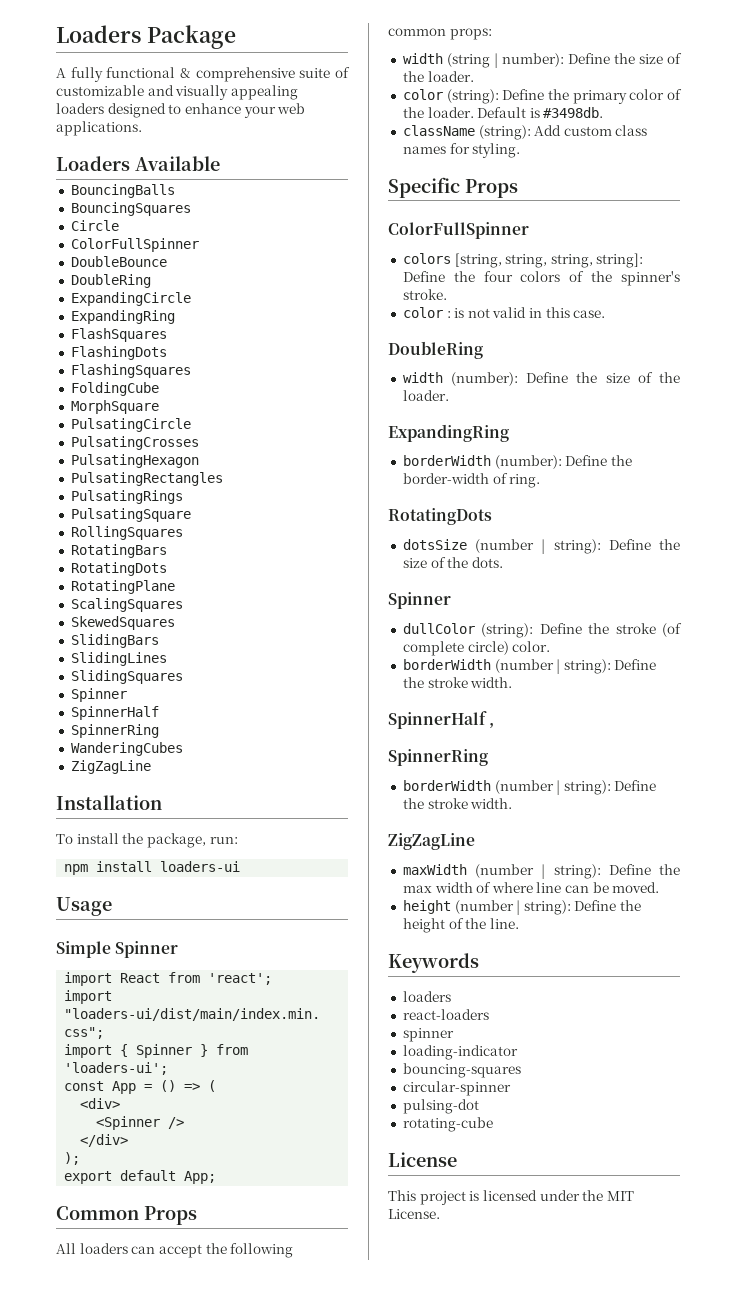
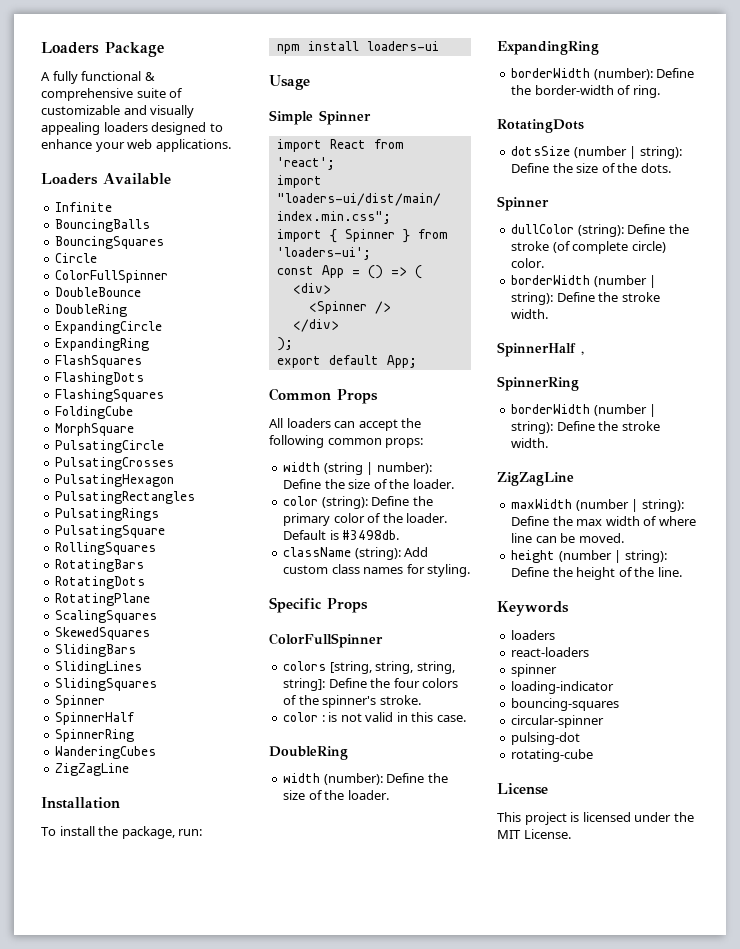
+ Infinite

